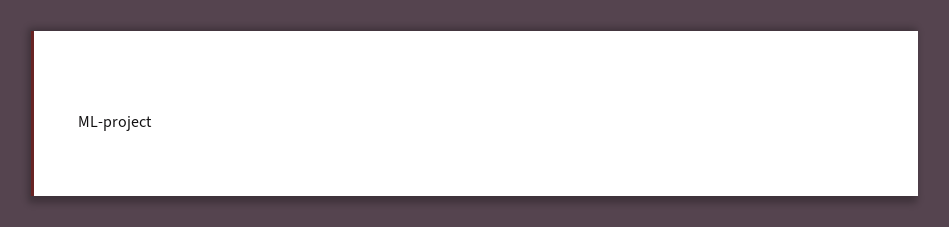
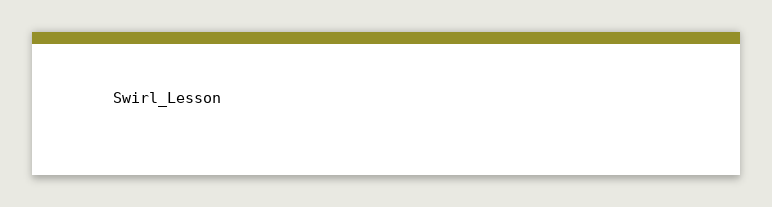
- ML-project
+ Swirl_Lesson

